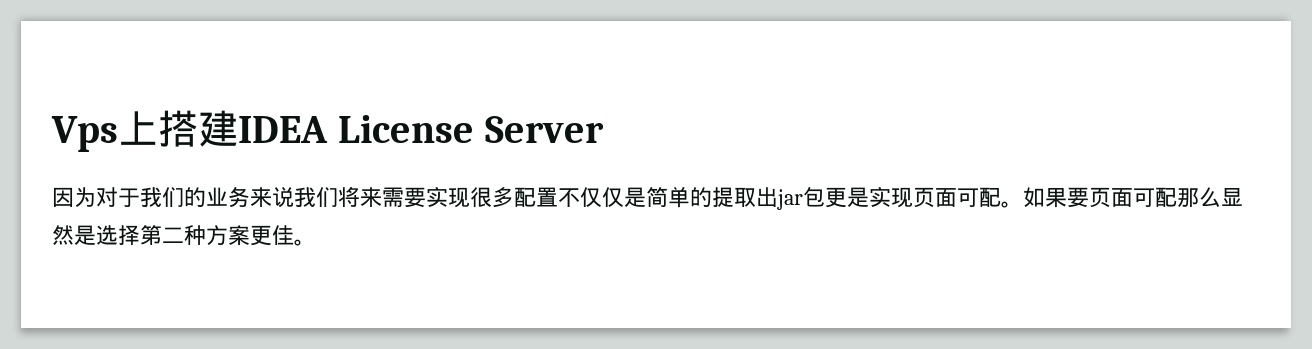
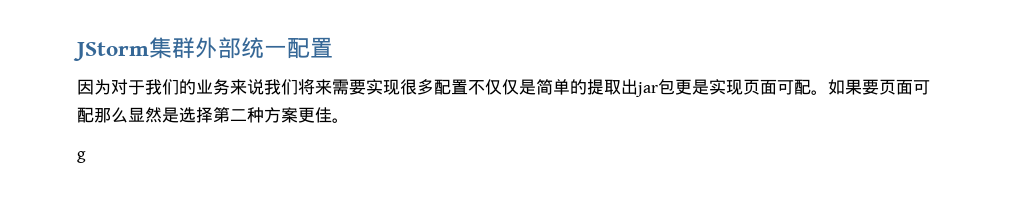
- Vps上搭建IDEA License Server
+ JStorm集群外部统一配置
+ g

